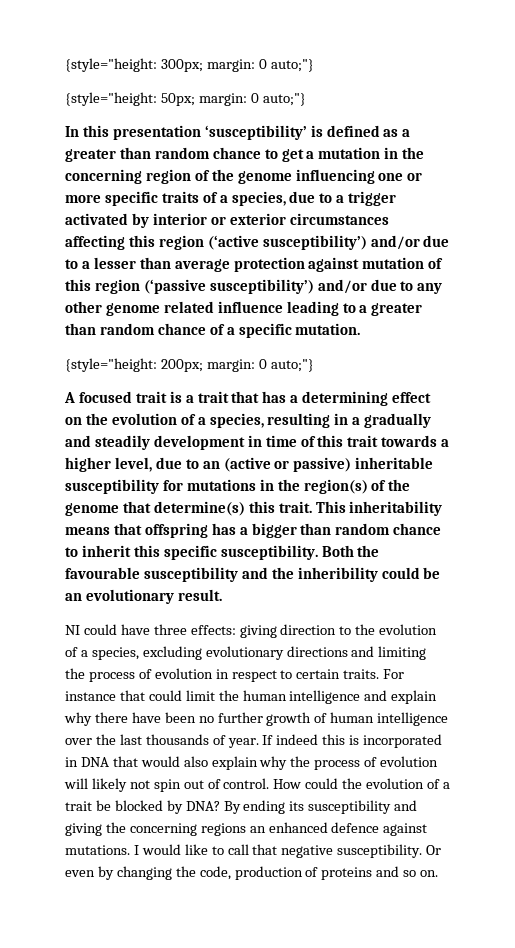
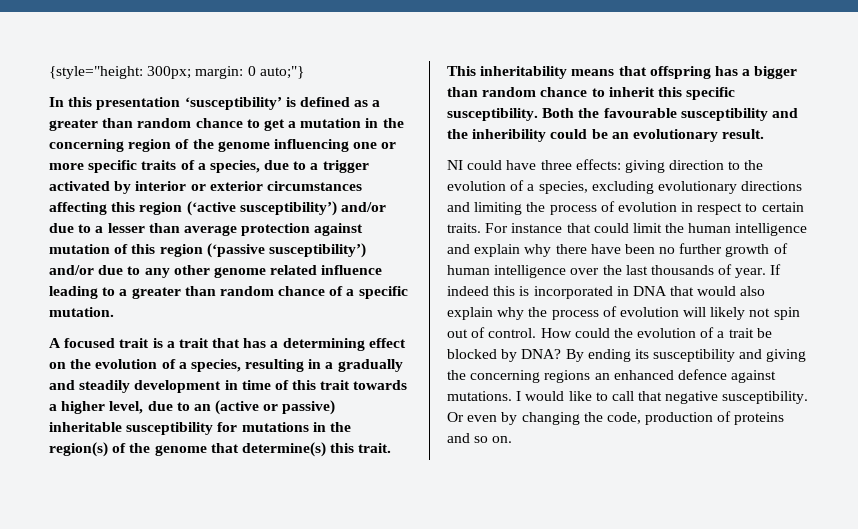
- {style="height: 50px; margin: 0 auto;"}
- {style="height: 200px; margin: 0 auto;"}

